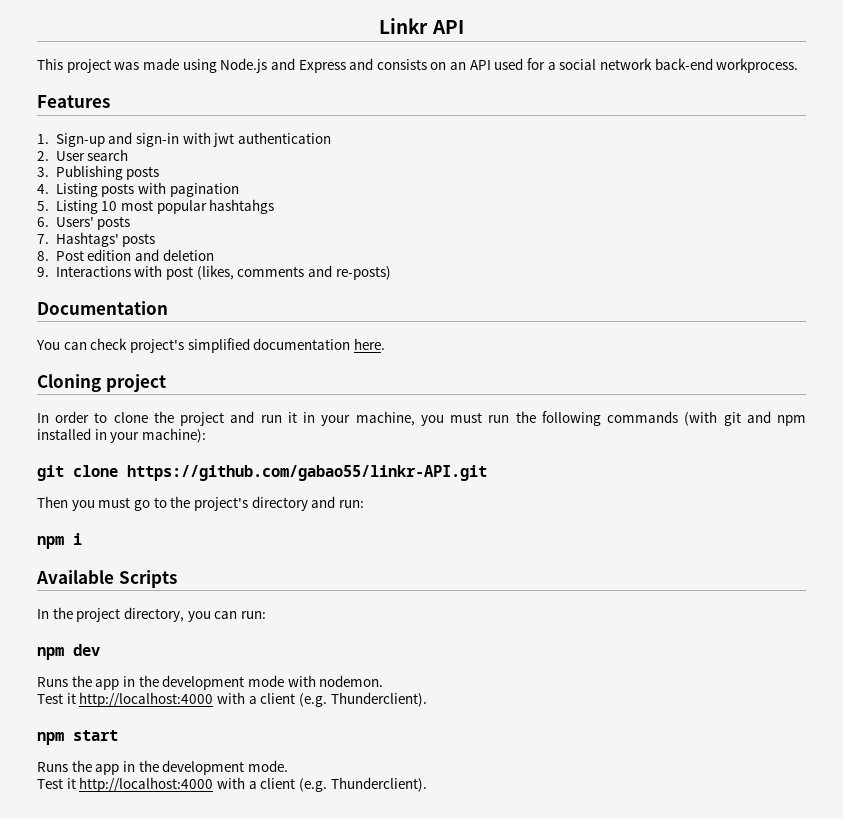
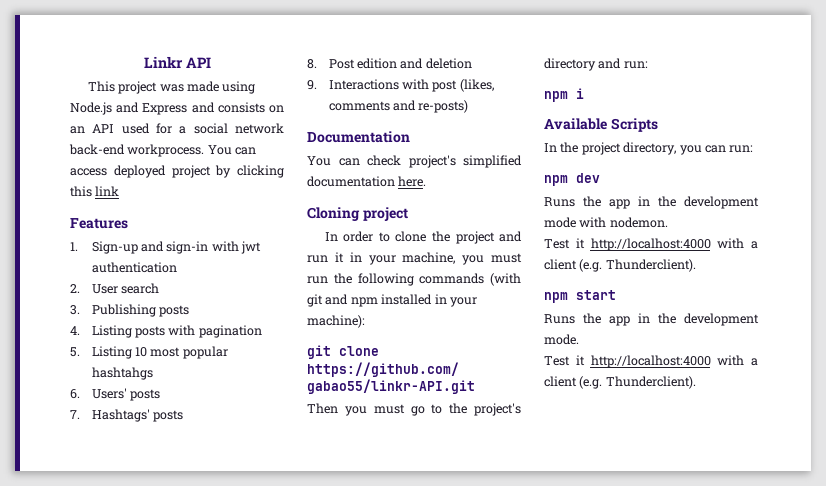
+ You can access deployed project by clicking this link

